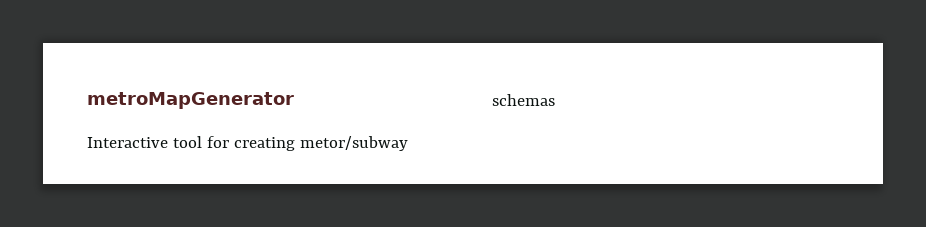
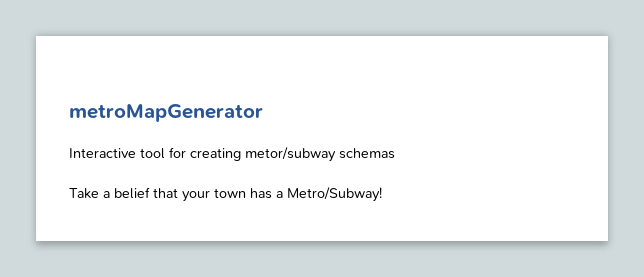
+ Take a belief that your town has a Metro/Subway!

